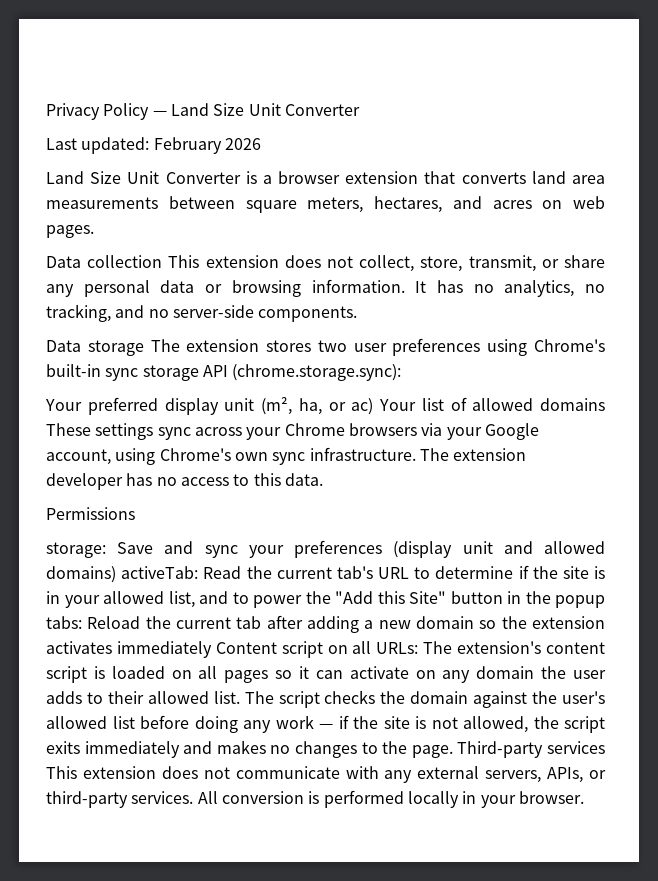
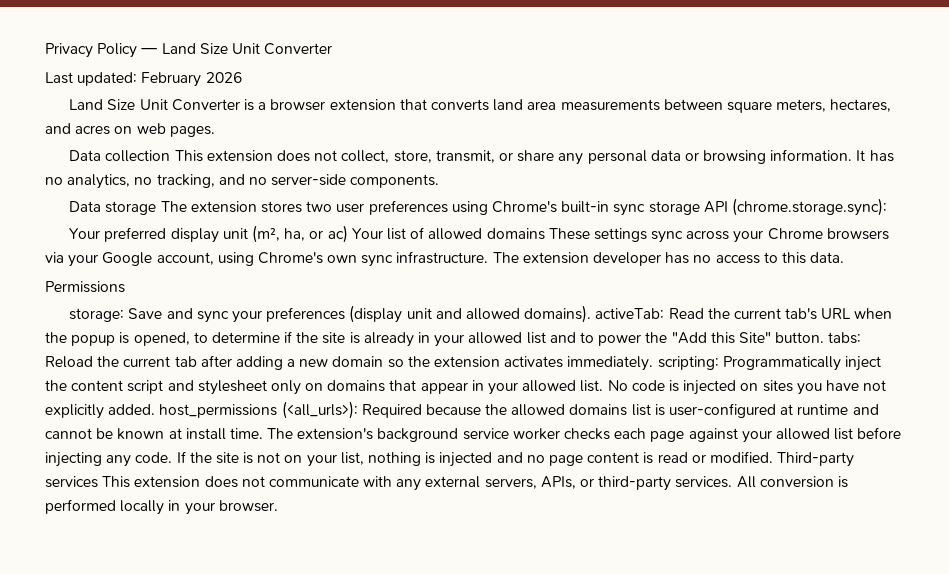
- storage: Save and sync your preferences (display unit and allowed domains) activeTab: Read the current tab's URL to determine if the site is in your allowed list, and to power the "Add this Site" button in the popup tabs: Reload the current tab after adding a new domain so the extension activates immediately Content script on all URLs: The extension's content script is loaded on all pages so it can activate on any domain the user adds to their allowed list. The script checks the domain against the user's allowed list before doing any work — if the site is not allowed, the script exits immediately and makes no changes to the page.
+ storage: Save and sync your preferences (display unit and allowed domains). activeTab: Read the current tab's URL when the popup is opened, to determine if the site is already in your allowed list and to power the "Add this Site" button. tabs: Reload the current tab after adding a new domain so the extension activates immediately. scripting: Programmatically inject the content script and stylesheet only on domains that appear in your allowed list. No code is injected on sites you have not explicitly added. host_permissions (<all_urls>): Required because the allowed domains list is user-configured at runtime and cannot be known at install time. The extension's background service worker checks each page against your allowed list before injecting any code. If the site is not on your list, nothing is injected and no page content is read or modified.

